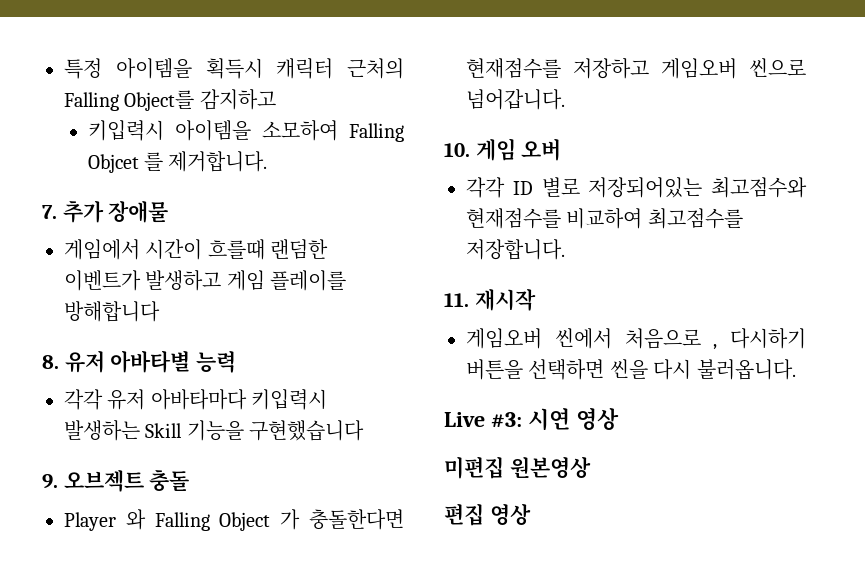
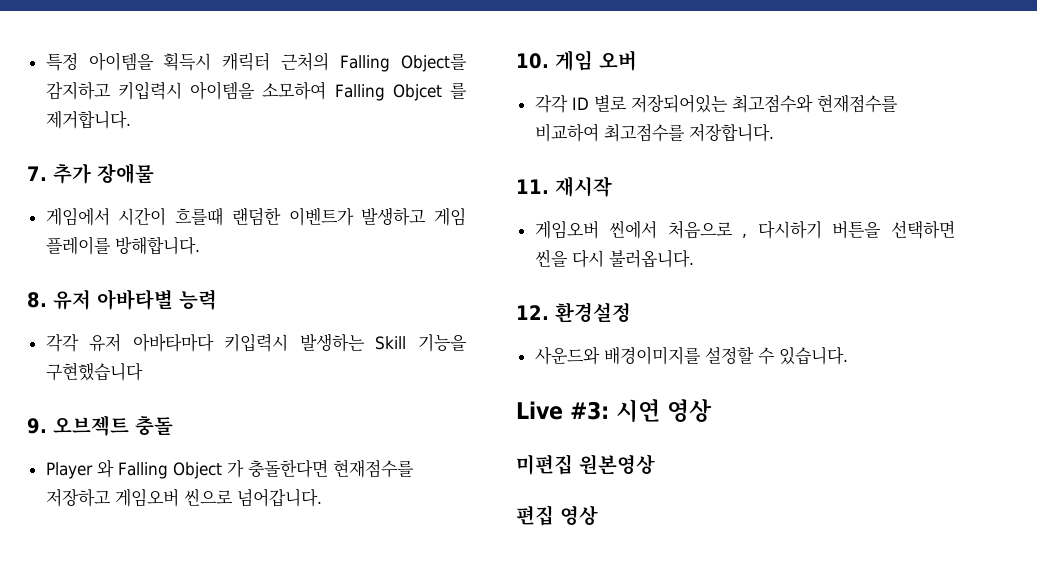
- 특정 아이템을 획득시 캐릭터 근처의 Falling Object를 감지하고
- 키입력시 아이템을 소모하여 Falling Objcet 를 제거합니다.
+ 특정 아이템을 획득시 캐릭터 근처의 Falling Object를 감지하고 키입력시 아이템을 소모하여 Falling Objcet 를 제거합니다.
- 게임에서 시간이 흐를때 랜덤한 이벤트가 발생하고 게임 플레이를 방해합니다
+ 게임에서 시간이 흐를때 랜덤한 이벤트가 발생하고 게임 플레이를 방해합니다.
+ 12. 환경설정
+ 사운드와 배경이미지를 설정할 수 있습니다.

